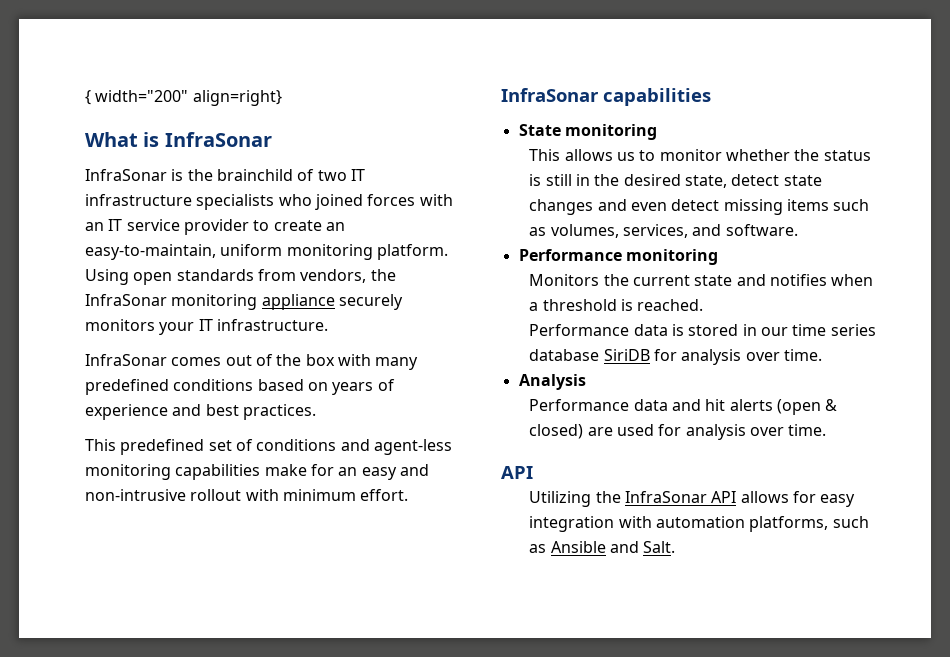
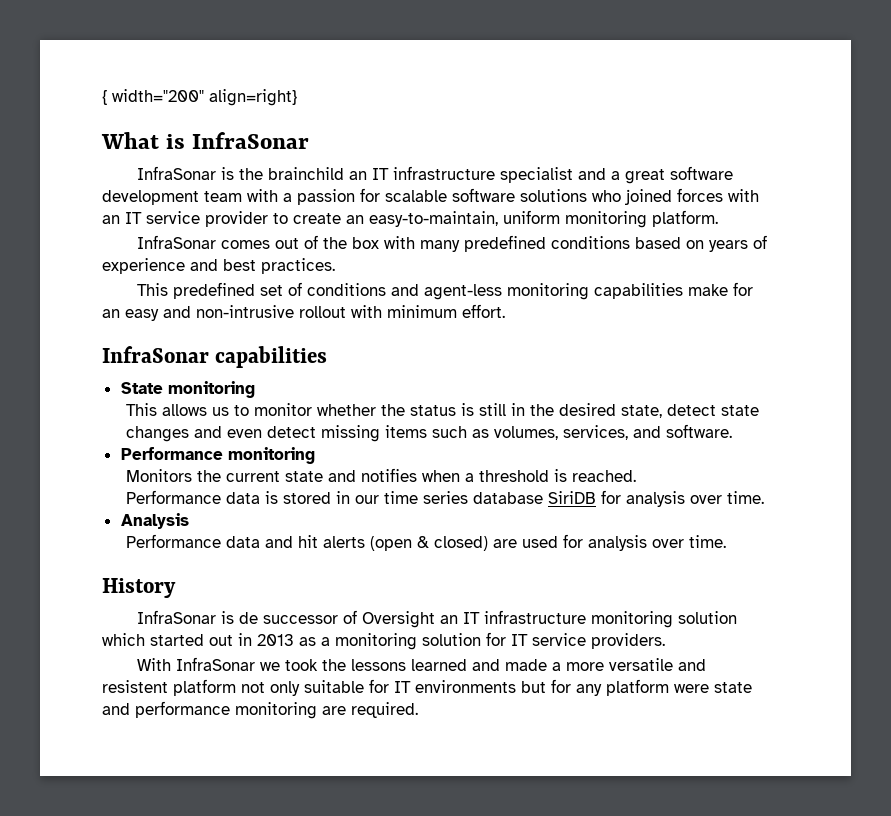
- InfraSonar is the brainchild of two IT infrastructure specialists who joined forces with an IT service provider to create an easy-to-maintain, uniform monitoring platform. Using open standards from vendors, the InfraSonar monitoring appliance securely monitors your IT infrastructure.
+ InfraSonar is the brainchild an IT infrastructure specialist and a great software development team with a passion for scalable software solutions who joined forces with an IT service provider to create an easy-to-maintain, uniform monitoring platform.
  Performance data and hit alerts (open & closed) are used for analysis over time.
- API
- Utilizing the InfraSonar API allows for easy integration with automation platforms, such as Ansible and Salt.
+ History
+ InfraSonar is de successor of Oversight an IT infrastructure monitoring solution which started out in 2013 as a monitoring solution for IT service providers.
+ With InfraSonar we took the lessons learned and made a more versatile and resistent platform not only suitable for IT environments but for any platform were state and performance monitoring are required.

